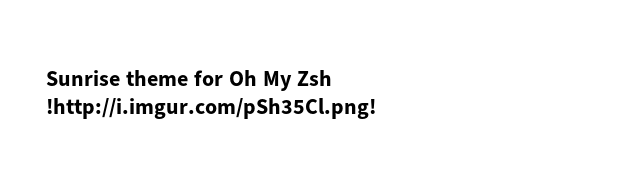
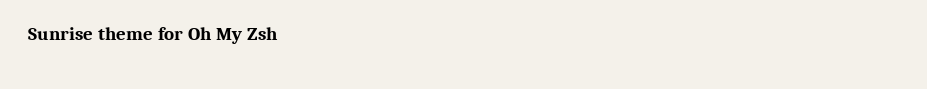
- Sunrise theme for Oh My Zsh !http://i.imgur.com/pSh35Cl.png!
+ Sunrise theme for Oh My Zsh

